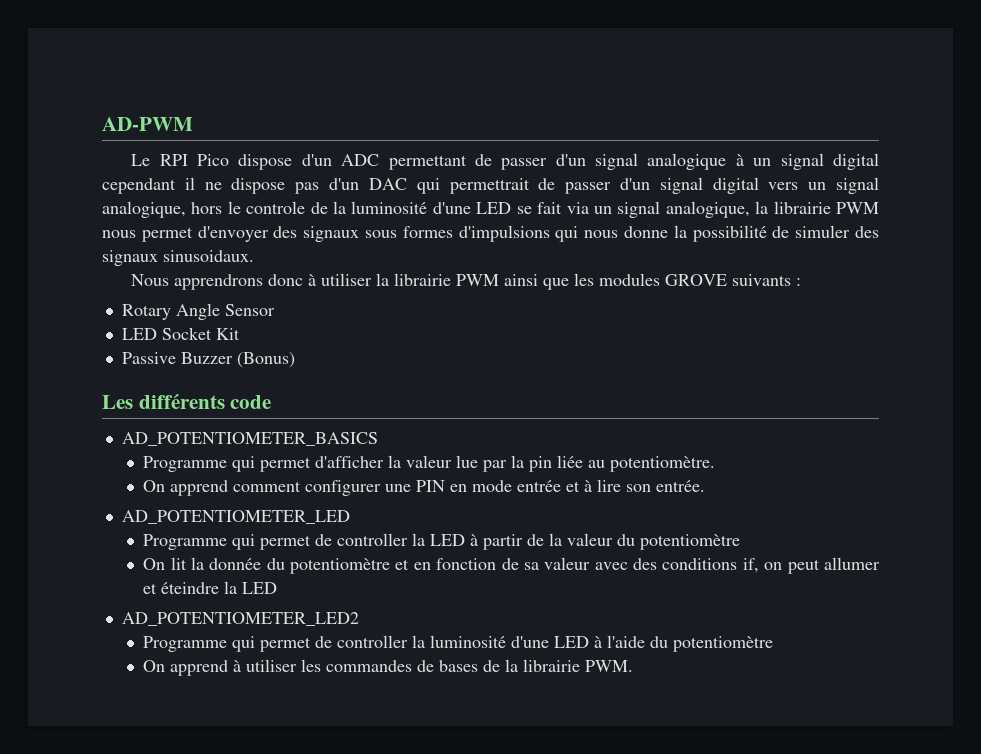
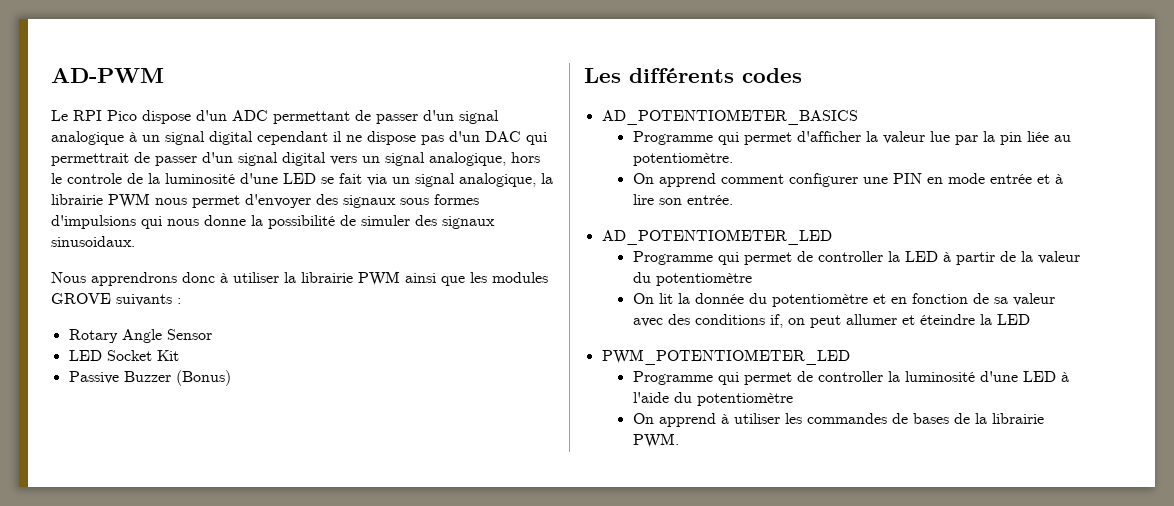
- Les différents code
+ Les différents codes
- AD_POTENTIOMETER_LED2
+ PWM_POTENTIOMETER_LED

